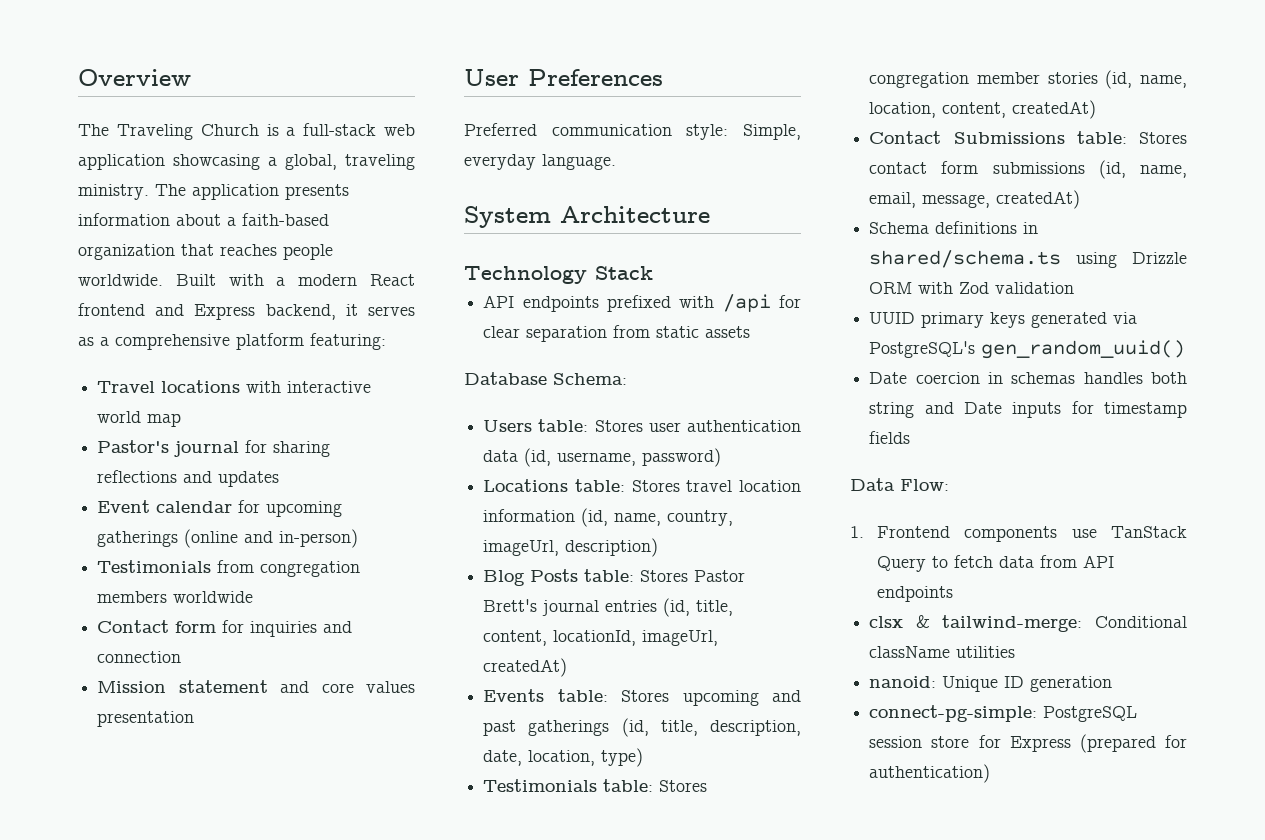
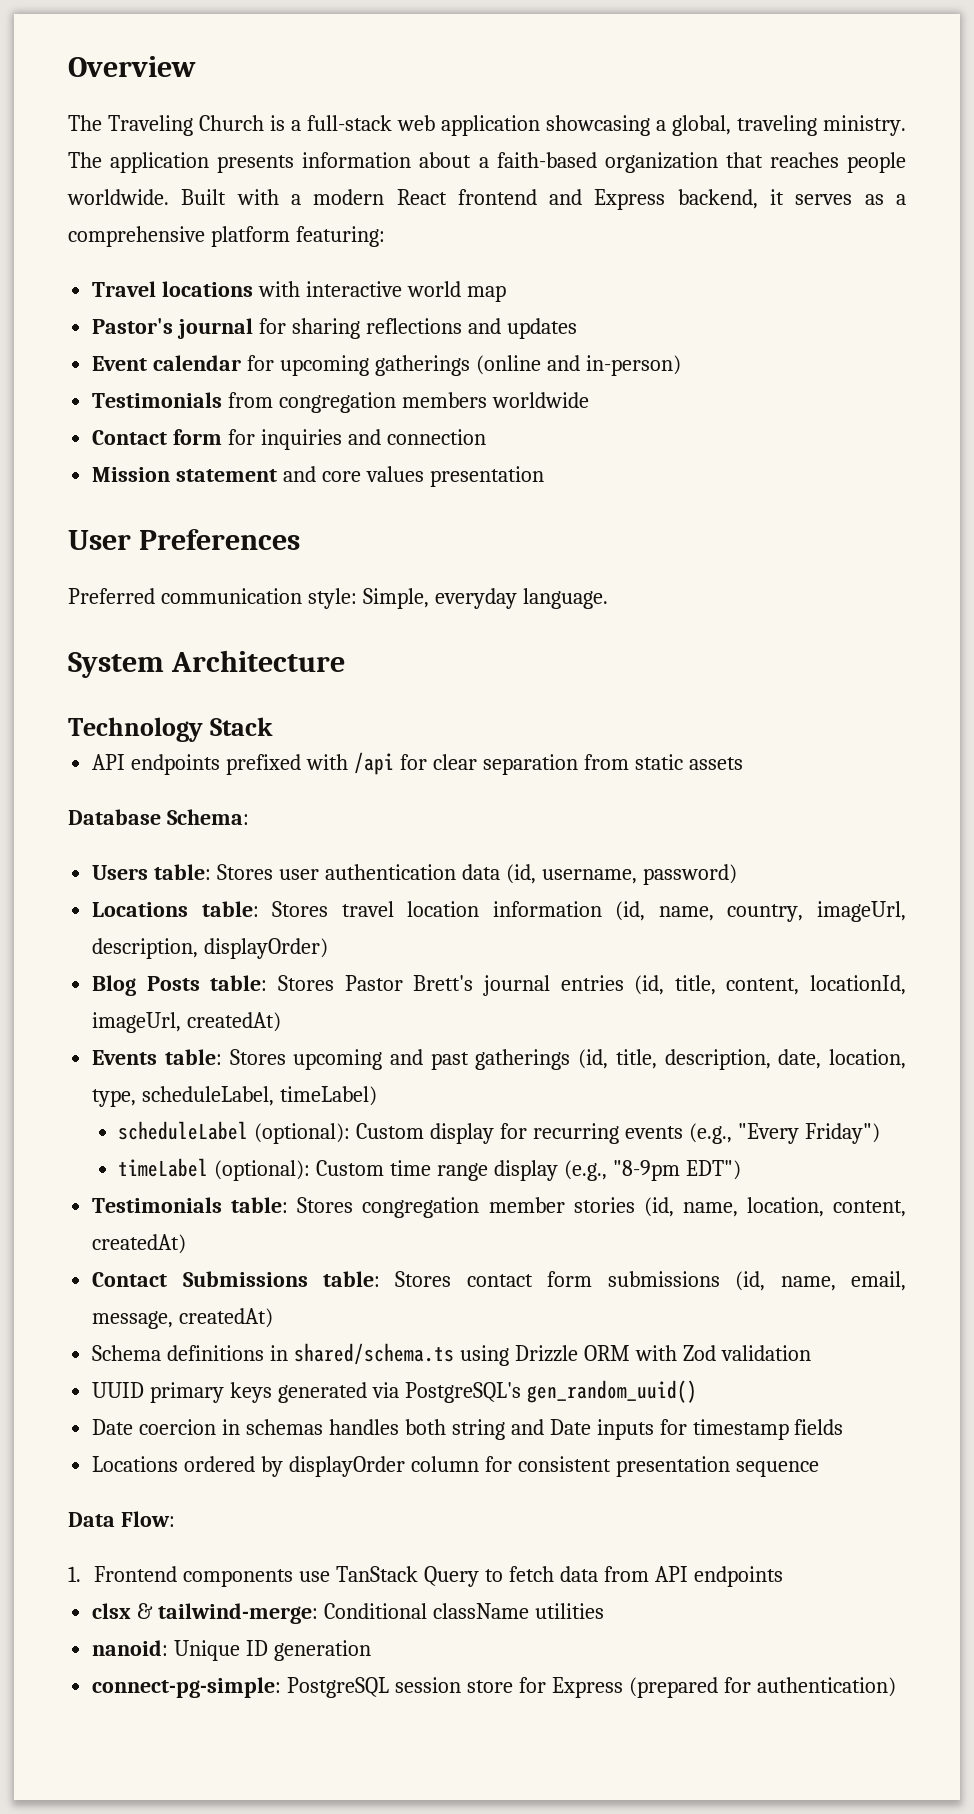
- Locations table: Stores travel location information (id, name, country, imageUrl, description)
+ Locations table: Stores travel location information (id, name, country, imageUrl, description, displayOrder)
- Events table: Stores upcoming and past gatherings (id, title, description, date, location, type)
+ Events table: Stores upcoming and past gatherings (id, title, description, date, location, type, scheduleLabel, timeLabel)
+ scheduleLabel (optional): Custom display for recurring events (e.g., "Every Friday")
+ timeLabel (optional): Custom time range display (e.g., "8-9pm EDT")
+ Locations ordered by displayOrder column for consistent presentation sequence

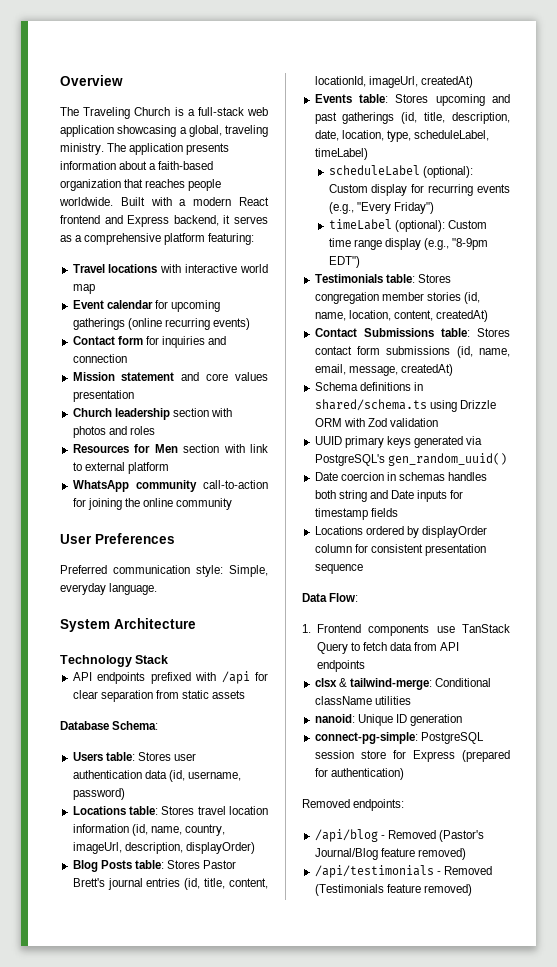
- Pastor's journal for sharing reflections and updates
- Event calendar for upcoming gatherings (online and in-person)
- Testimonials from congregation members worldwide
+ Event calendar for upcoming gatherings (online recurring events)
+ Church leadership section with photos and roles
+ Resources for Men section with link to external platform
+ WhatsApp community call-to-action for joining the online community
+ Removed endpoints:
+ /api/blog - Removed (Pastor's Journal/Blog feature removed)
+ /api/testimonials - Removed (Testimonials feature removed)

